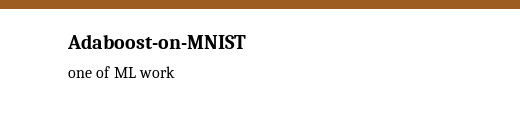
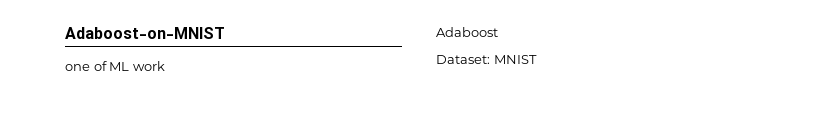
+ Adaboost
+ Dataset: MNIST

